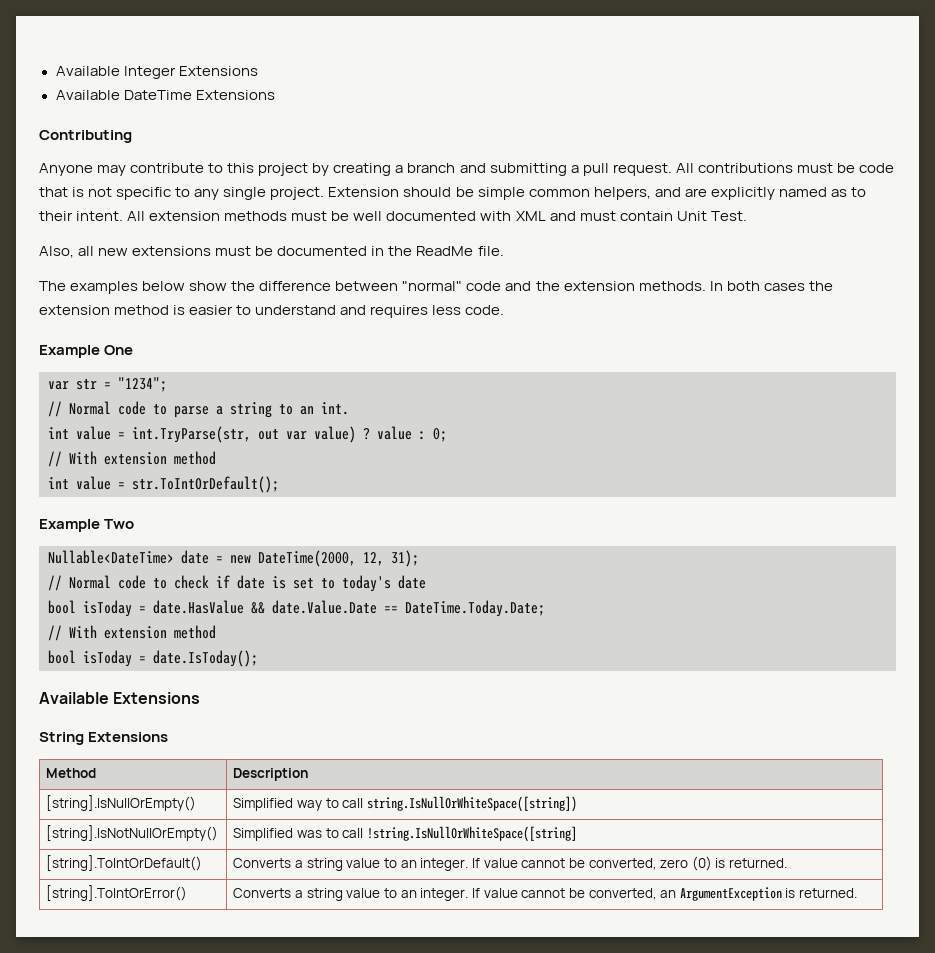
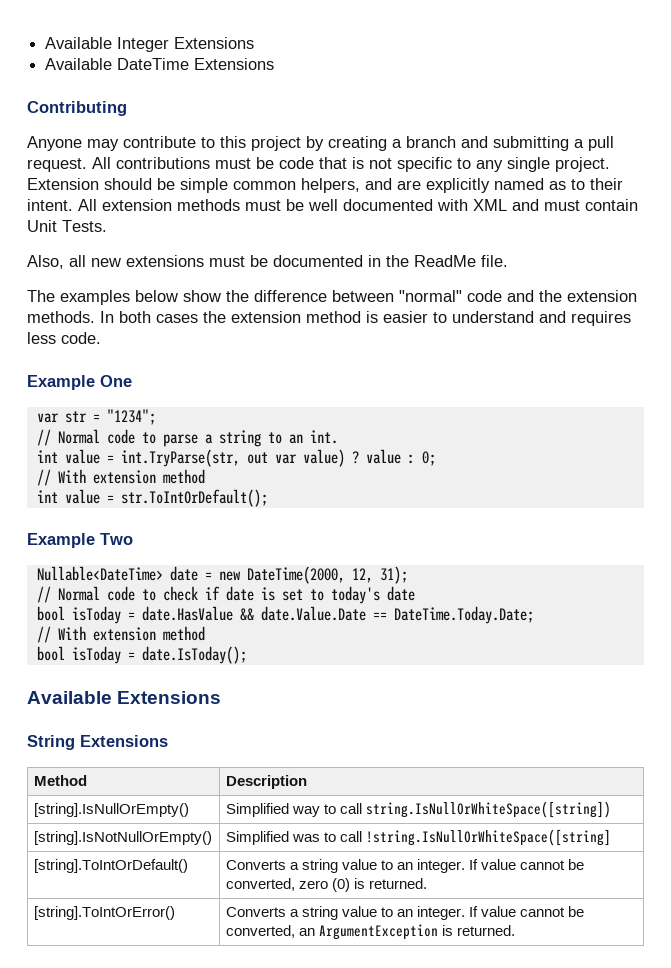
- All extension methods must be well documented with XML and must contain Unit Test.
+ All extension methods must be well documented with XML and must contain Unit Tests.

